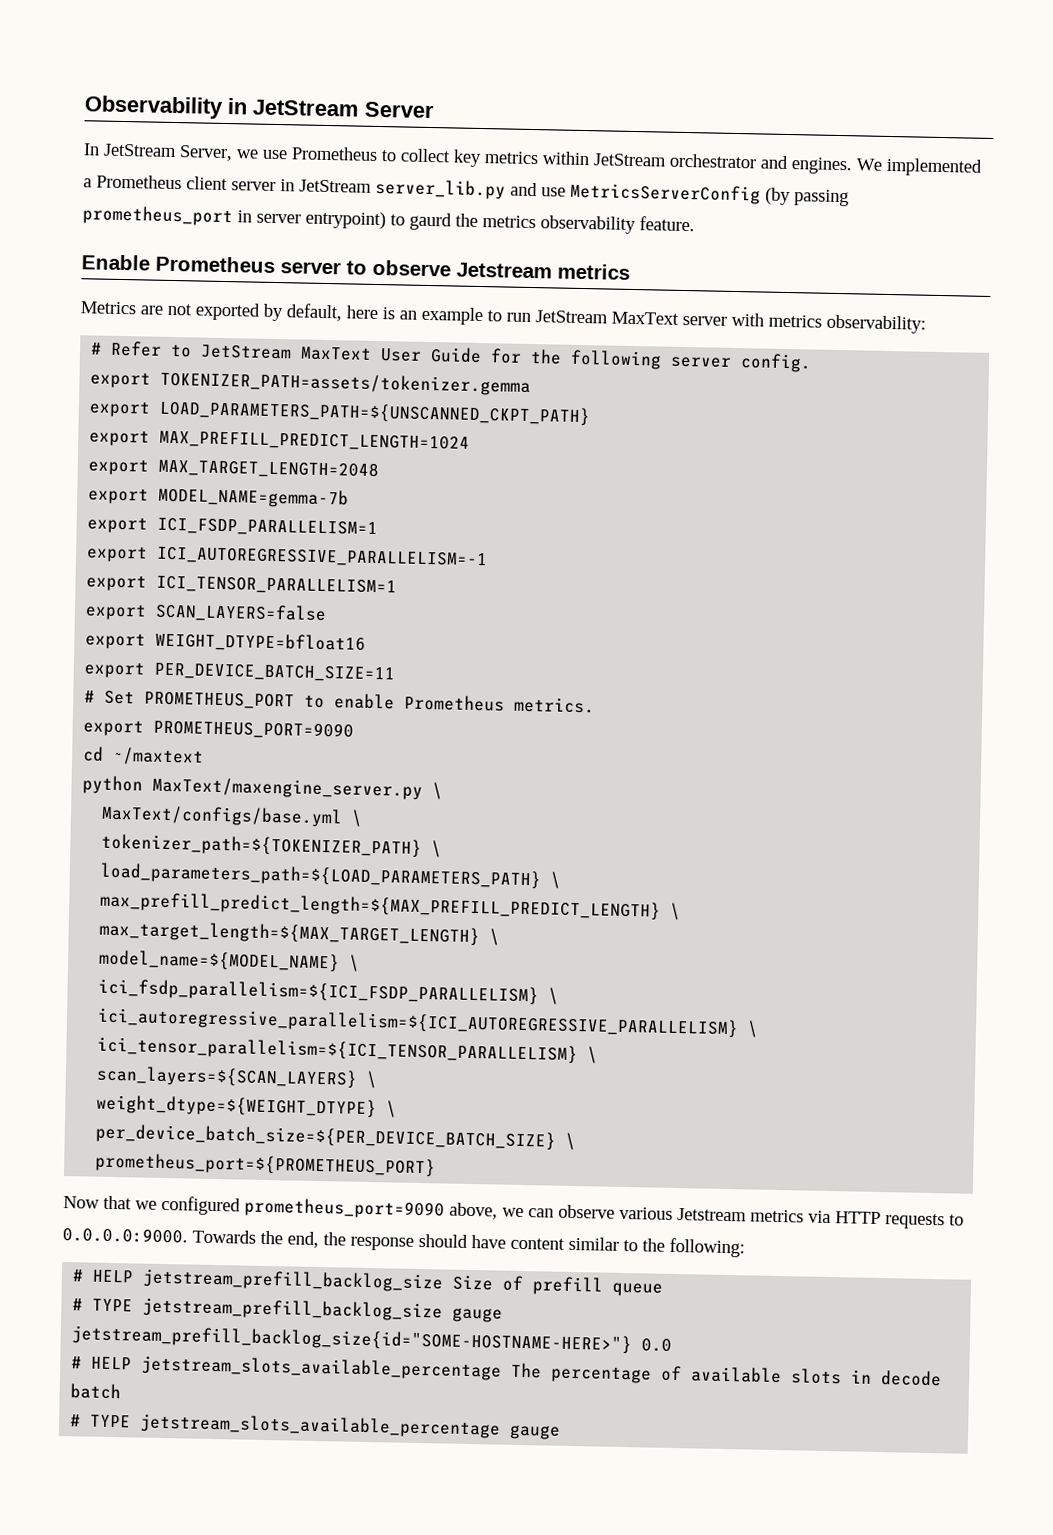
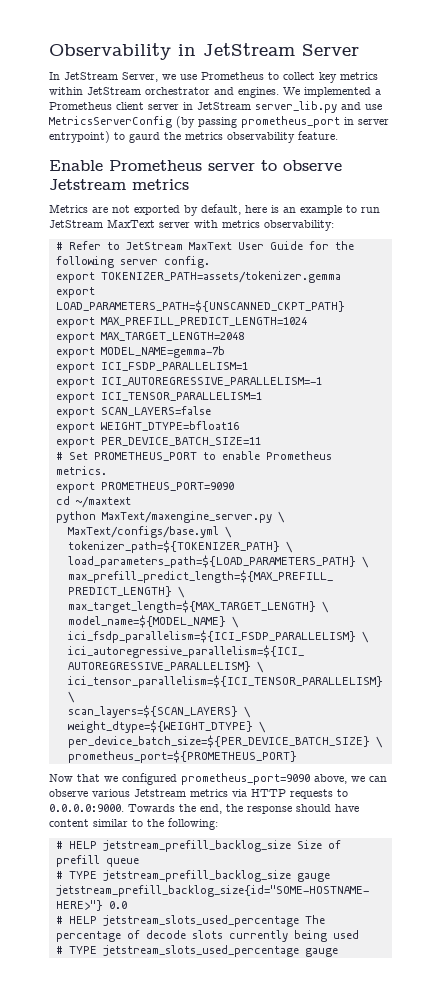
- # HELP jetstream_slots_available_percentage The percentage of available slots in decode batch
- # TYPE jetstream_slots_available_percentage gauge
+ # HELP jetstream_slots_used_percentage The percentage of decode slots currently being used
+ # TYPE jetstream_slots_used_percentage gauge

